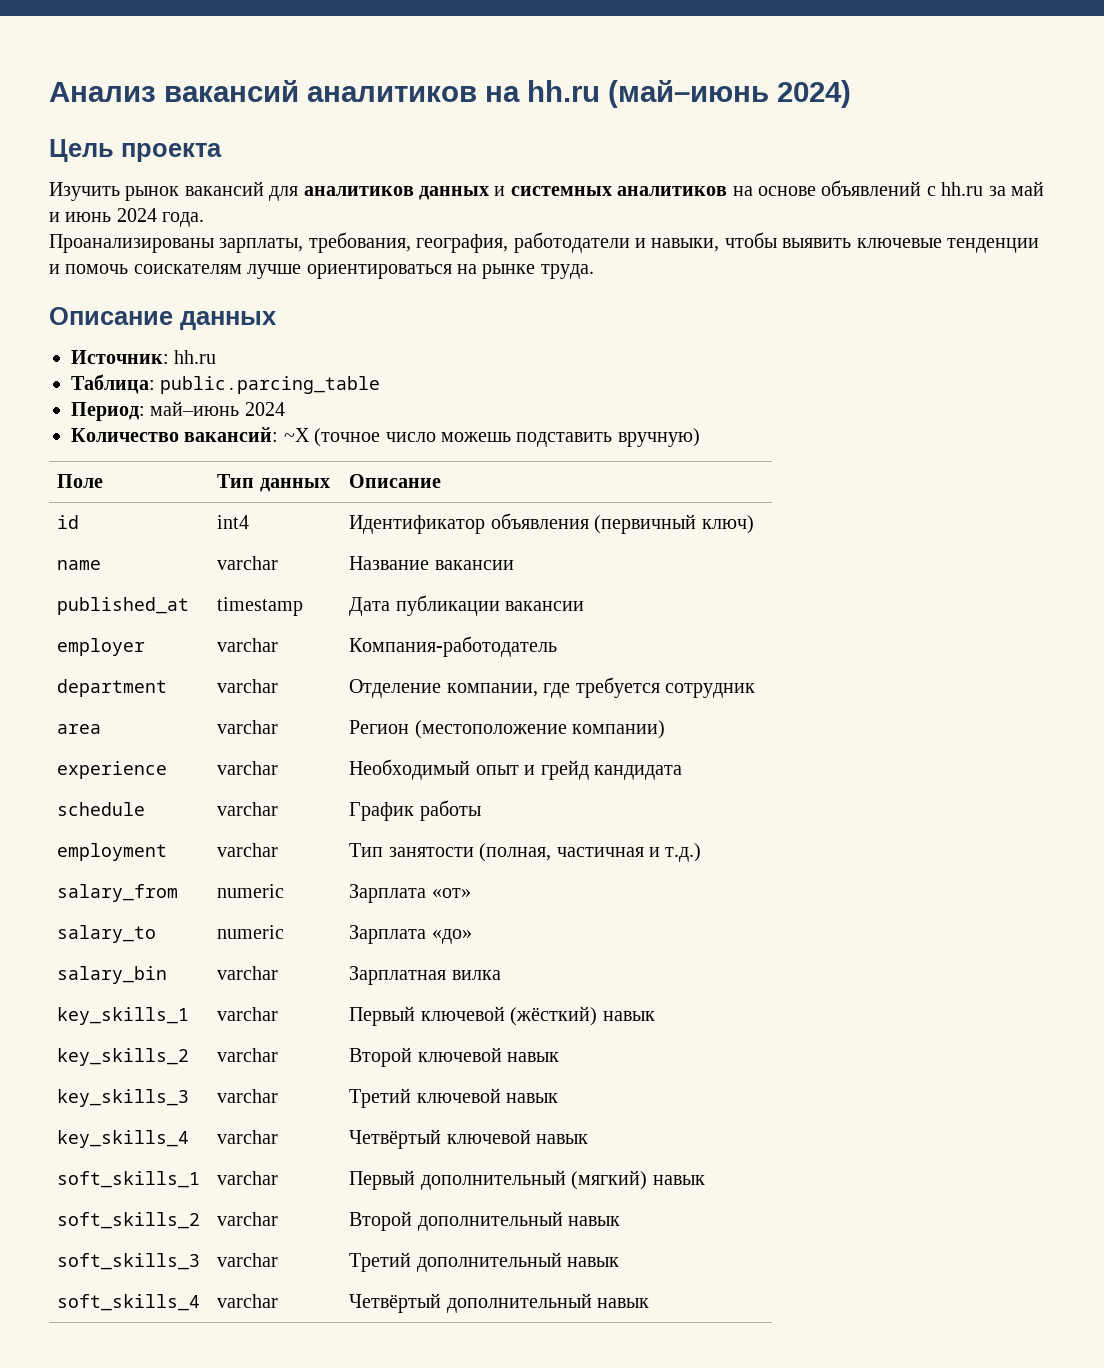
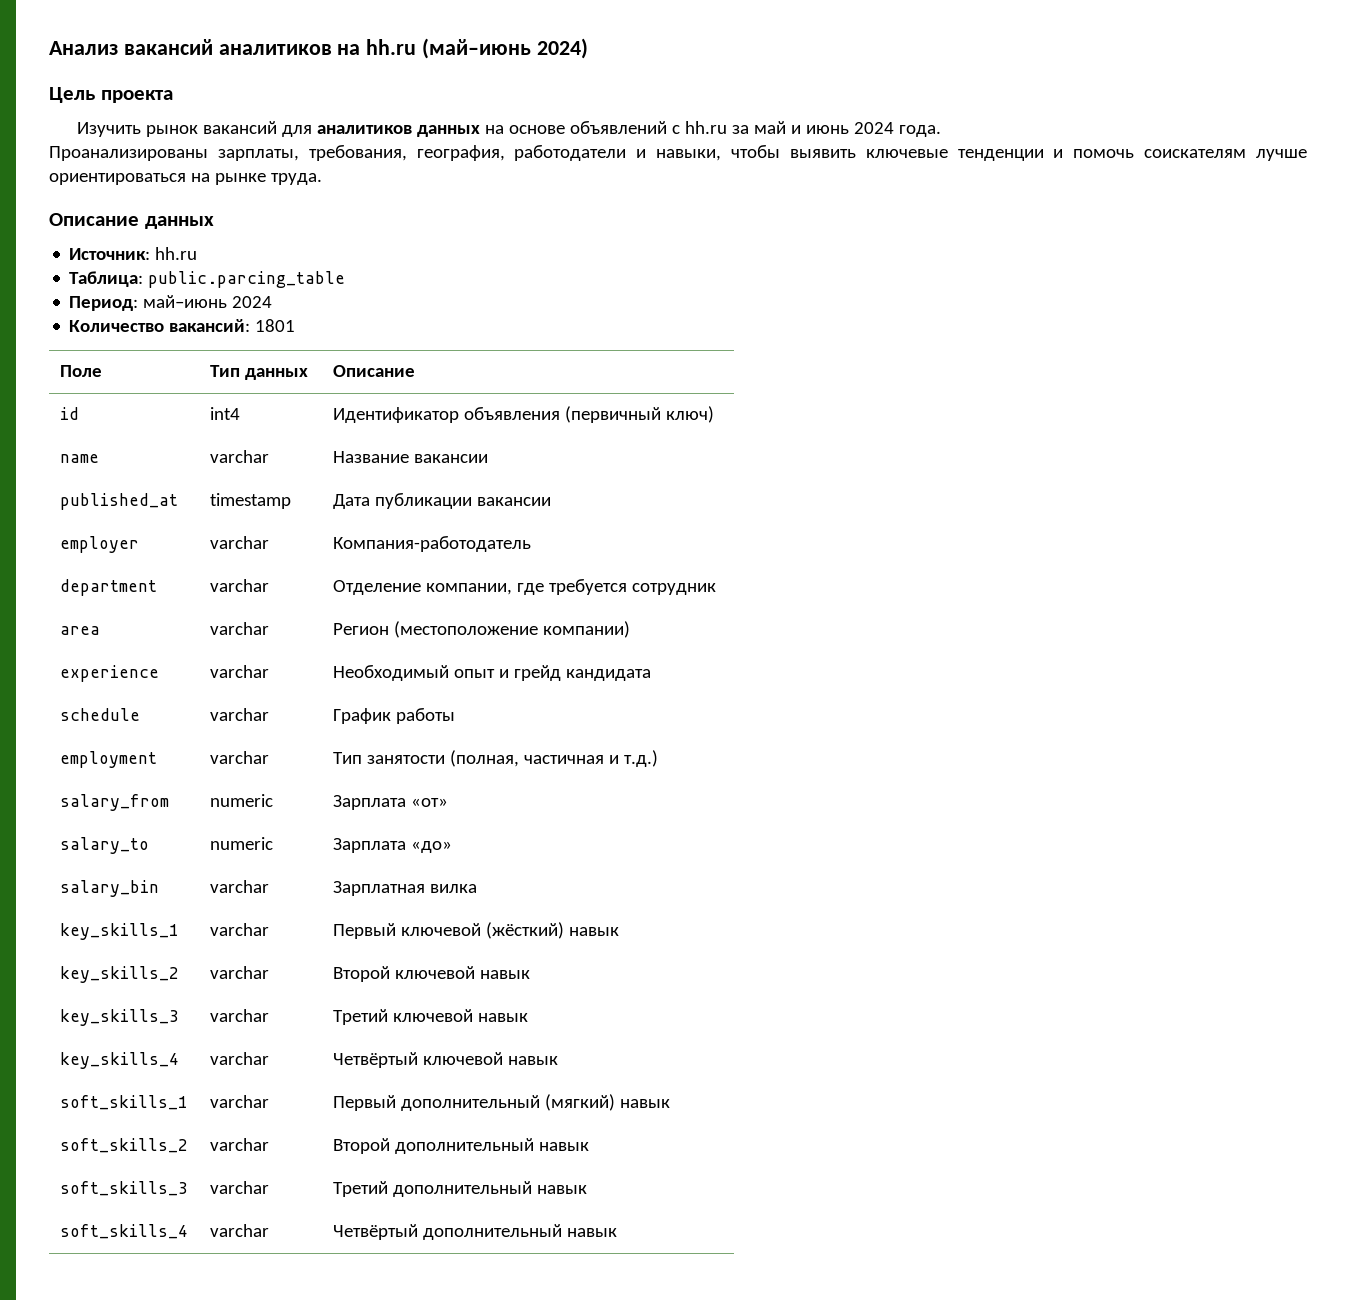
- Изучить рынок вакансий для аналитиков данных и системных аналитиков на основе объявлений с hh.ru за май и июнь 2024 года.
+ Изучить рынок вакансий для аналитиков данных на основе объявлений с hh.ru за май и июнь 2024 года.
- Количество вакансий: ~X (точное число можешь подставить вручную)
+ Количество вакансий: 1801

